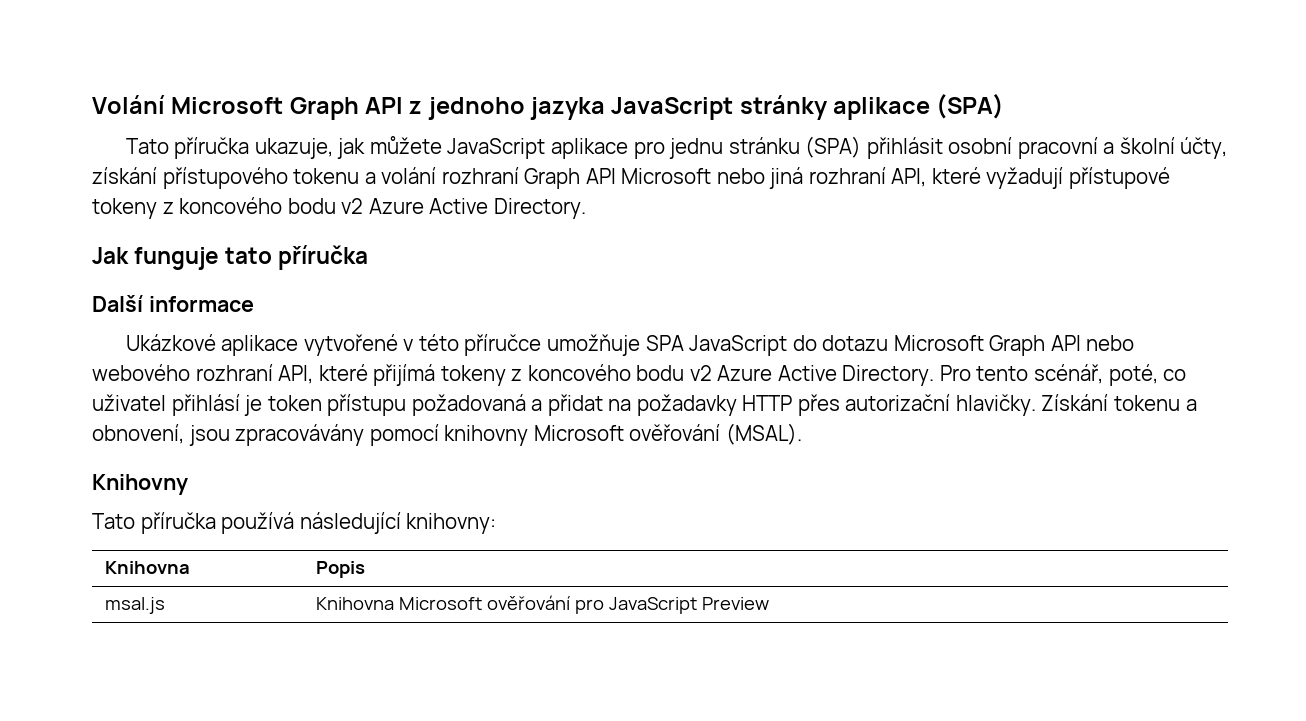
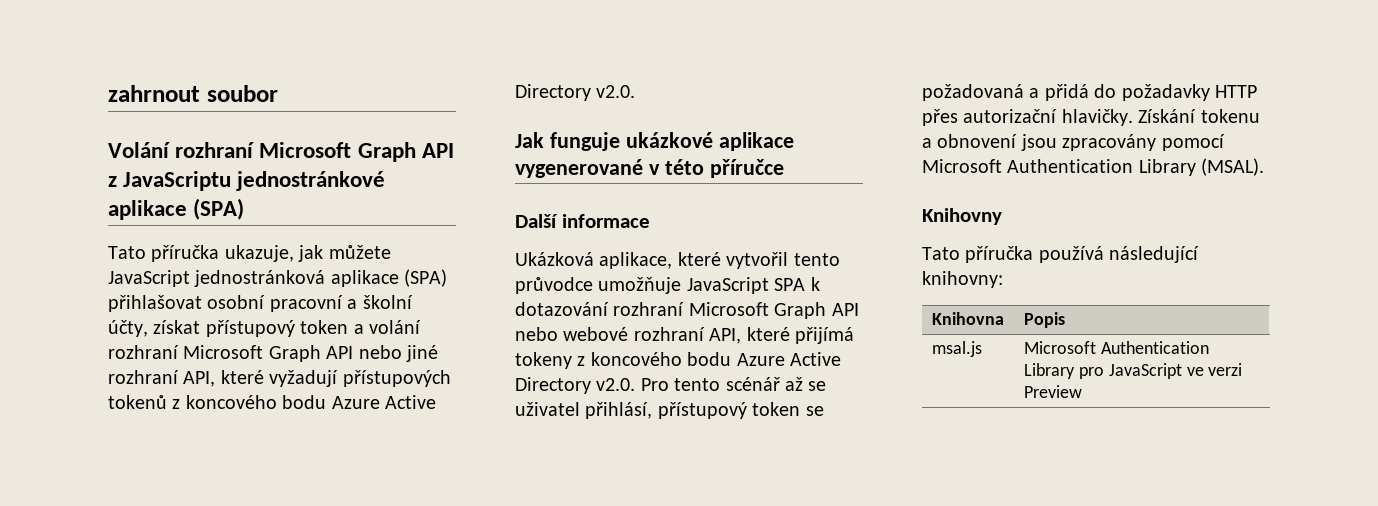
- Volání Microsoft Graph API z jednoho jazyka JavaScript stránky aplikace (SPA)
+ zahrnout soubor
+ Volání rozhraní Microsoft Graph API z JavaScriptu jednostránkové aplikace (SPA)
- Tato příručka ukazuje, jak můžete JavaScript aplikace pro jednu stránku (SPA) přihlásit osobní pracovní a školní účty, získání přístupového tokenu a volání rozhraní Graph API Microsoft nebo jiná rozhraní API, které vyžadují přístupové tokeny z koncového bodu v2 Azure Active Directory.
+ Tato příručka ukazuje, jak můžete JavaScript jednostránková aplikace (SPA) přihlašovat osobní pracovní a školní účty, získat přístupový token a volání rozhraní Microsoft Graph API nebo jiné rozhraní API, které vyžadují přístupových tokenů z koncového bodu Azure Active Directory v2.0.
- Jak funguje tato příručka
+ Jak funguje ukázkové aplikace vygenerované v této příručce
  Další informace
- Ukázkové aplikace vytvořené v této příručce umožňuje SPA JavaScript do dotazu Microsoft Graph API nebo webového rozhraní API, které přijímá tokeny z koncového bodu v2 Azure Active Directory. Pro tento scénář, poté, co uživatel přihlásí je token přístupu požadovaná a přidat na požadavky HTTP přes autorizační hlavičky.
+ Ukázková aplikace, které vytvořil tento průvodce umožňuje JavaScript SPA k dotazování rozhraní Microsoft Graph API nebo webové rozhraní API, které přijímá tokeny z koncového bodu Azure Active Directory v2.0. Pro tento scénář až se uživatel přihlásí, přístupový token se požadovaná a přidá do požadavky HTTP přes autorizační hlavičky.
- Získání tokenu a obnovení, jsou zpracovávány pomocí knihovny Microsoft ověřování (MSAL).
+ Získání tokenu a obnovení jsou zpracovány pomocí Microsoft Authentication Library (MSAL).
- msal.js | Knihovna Microsoft ověřování pro JavaScript Preview
+ msal.js | Microsoft Authentication Library pro JavaScript ve verzi Preview

